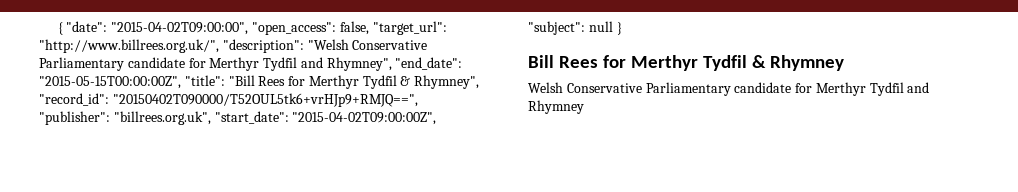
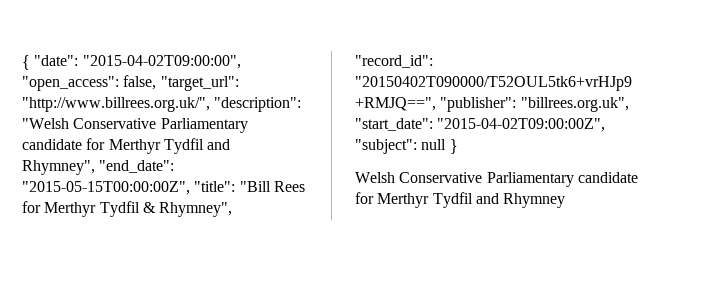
- Bill Rees for Merthyr Tydfil & Rhymney

